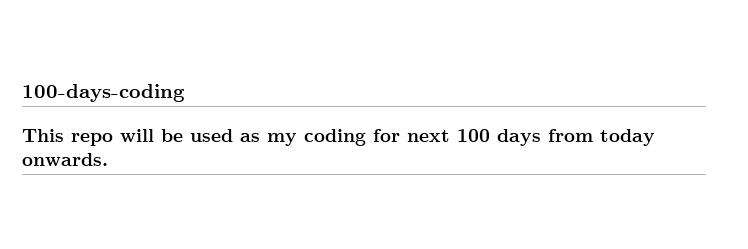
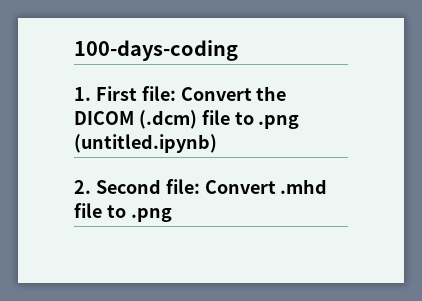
- This repo will be used as my coding for next 100 days from today onwards.
+ 1. First file: Convert the DICOM (.dcm) file to .png (untitled.ipynb)
+ 2. Second file: Convert .mhd file to .png

